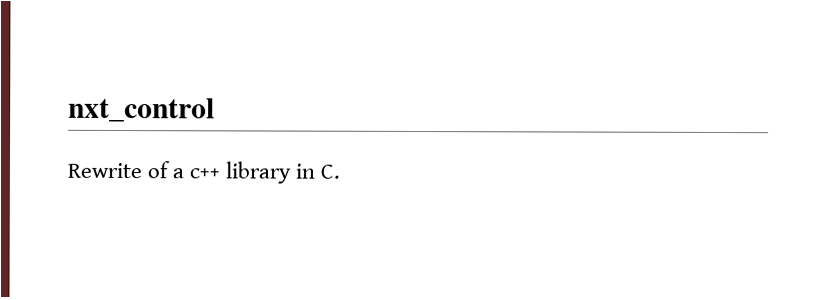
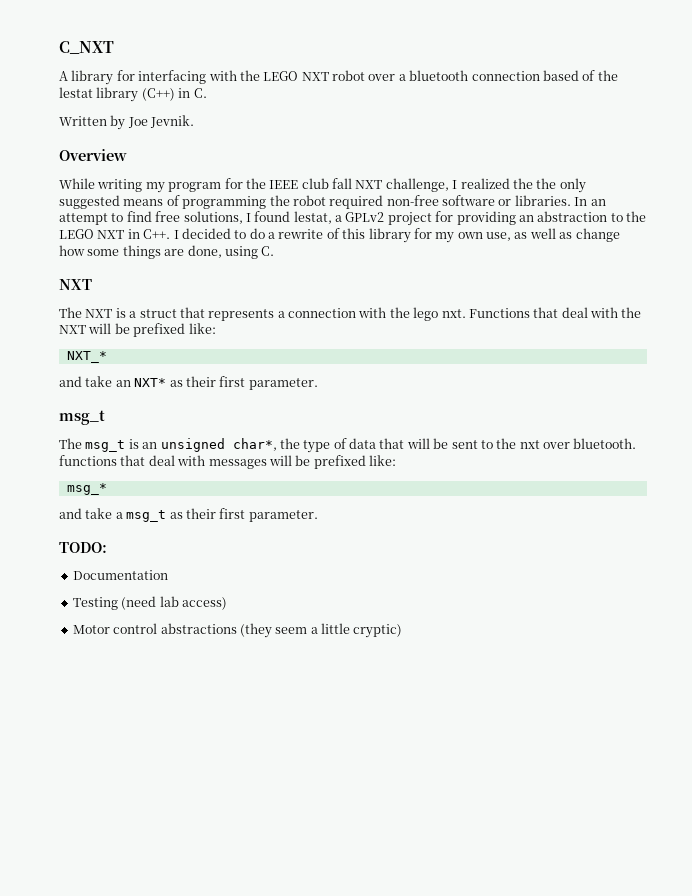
- nxt_control
- Rewrite of a c++ library in C.
+ C_NXT
+ A library for interfacing with the LEGO NXT robot over a bluetooth connection based of the lestat library (C++) in C.
+ Written by Joe Jevnik.
+ Overview
+ While writing my program for the IEEE club fall NXT challenge, I realized the the only suggested means of programming the robot required non-free software or libraries. In an attempt to find free solutions, I found lestat, a GPLv2 project for providing an abstraction to the LEGO NXT in C++. I decided to do a rewrite of this library for my own use, as well as change how some things are done, using C.
+ NXT
+ The NXT is a struct that represents a connection with the lego nxt. Functions that deal with the NXT will be prefixed like:
+ NXT_*
+ and take an NXT* as their first parameter.
+ msg_t
+ The msg_t is an unsigned char*, the type of data that will be sent to the nxt over bluetooth. functions that deal with messages will be prefixed like:
+ msg_*
+ and take a msg_t as their first parameter.
+ TODO:
+ Documentation
+ Testing (need lab access)
+ Motor control abstractions (they seem a little cryptic)

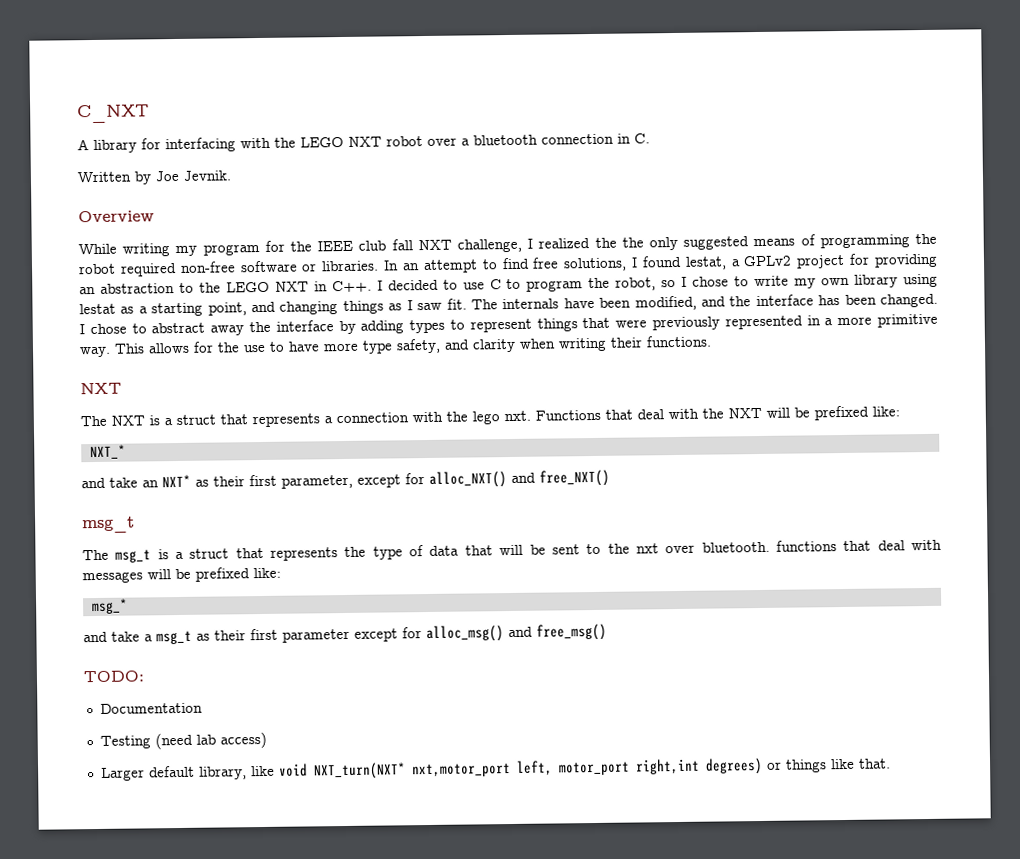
- A library for interfacing with the LEGO NXT robot over a bluetooth connection based of the lestat library (C++) in C.
+ A library for interfacing with the LEGO NXT robot over a bluetooth connection in C.
- In an attempt to find free solutions, I found lestat, a GPLv2 project for providing an abstraction to the LEGO NXT in C++. I decided to do a rewrite of this library for my own use, as well as change how some things are done, using C.
+ In an attempt to find free solutions, I found lestat, a GPLv2 project for providing an abstraction to the LEGO NXT in C++. I decided to use C to program the robot, so I chose to write my own library using lestat as a starting point, and changing things as I saw fit. The internals have been modified, and the interface has been changed. I chose to abstract away the interface by adding types to represent things that were previously represented in a more primitive way. This allows for the use to have more type safety, and clarity when writing their functions.
- and take an NXT* as their first parameter.
+ and take an NXT* as their first parameter, except for alloc_NXT() and free_NXT()
- The msg_t is an unsigned char*, the type of data that will be sent to the nxt over bluetooth. functions that deal with messages will be prefixed like:
+ The msg_t is a struct that represents the type of data that will be sent to the nxt over bluetooth. functions that deal with messages will be prefixed like:
- and take a msg_t as their first parameter.
+ and take a msg_t as their first parameter except for alloc_msg() and free_msg()
- Motor control abstractions (they seem a little cryptic)
+ Larger default library, like void NXT_turn(NXT* nxt,motor_port left, motor_port right,int degrees) or things like that.

